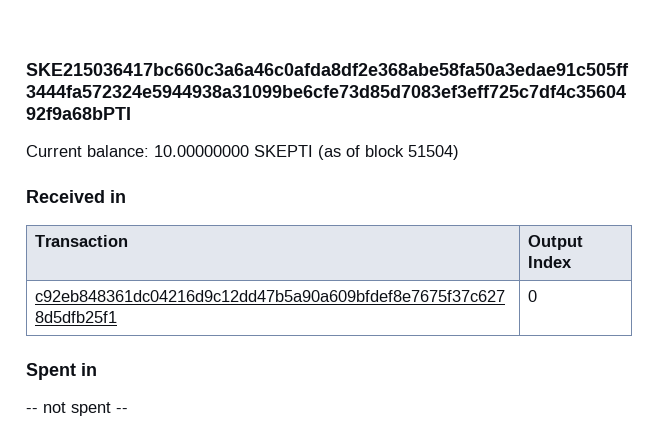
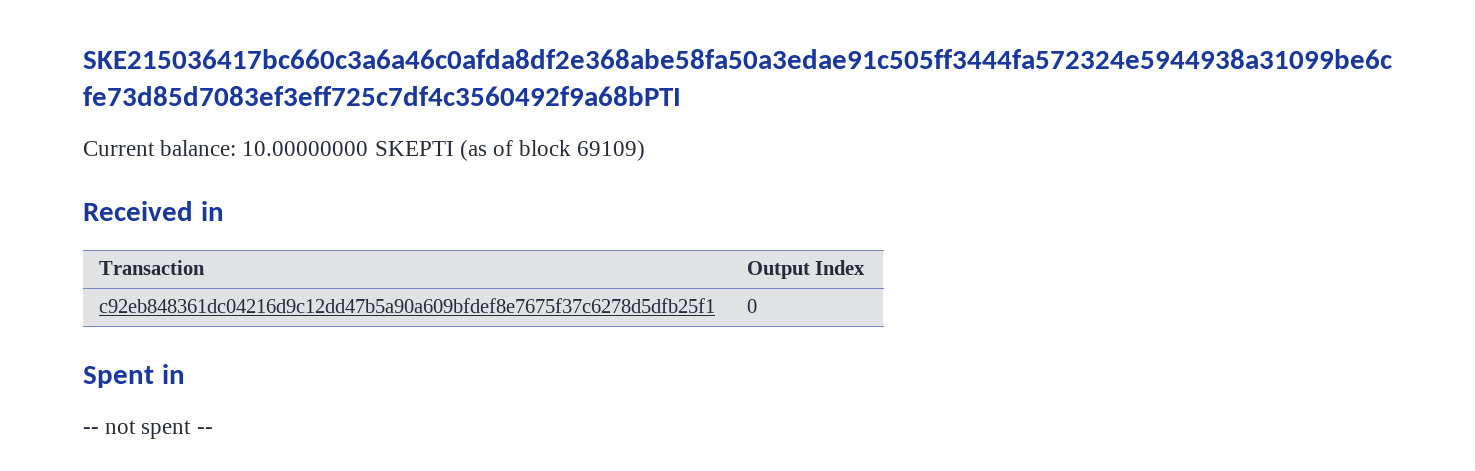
- Current balance: 10.00000000 SKEPTI (as of block 51504)
+ Current balance: 10.00000000 SKEPTI (as of block 69109)

